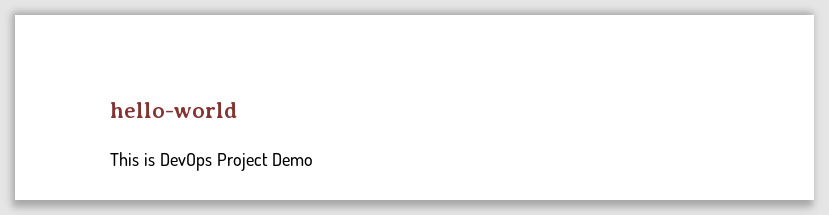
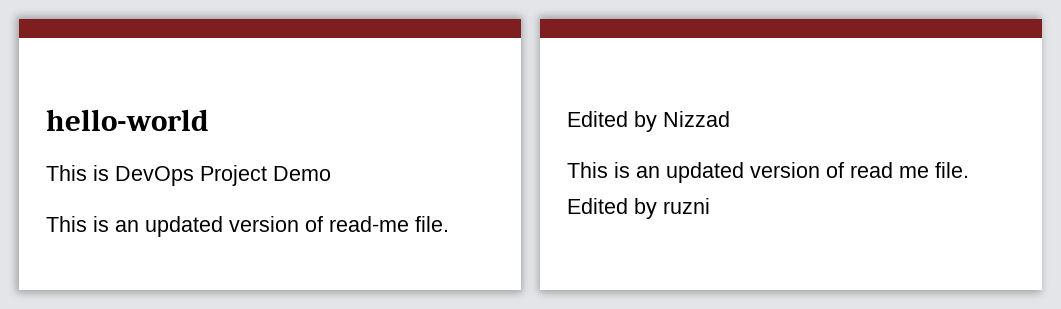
+ This is an updated version of read-me file. Edited by Nizzad
+ This is an updated version of read me file. Edited by ruzni

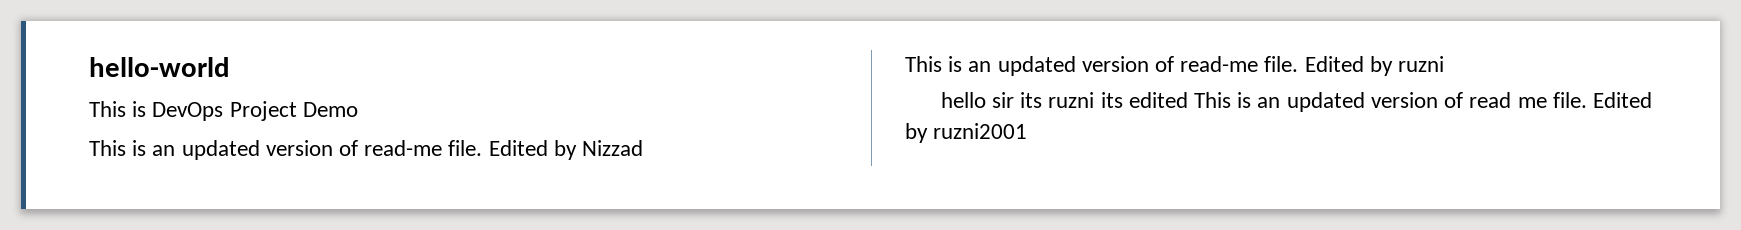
- This is an updated version of read me file.
+ This is an updated version of read-me file. Edited by ruzni
+ hello sir its ruzni its edited This is an updated version of read me file.
- Edited by ruzni
+ Edited by ruzni2001

